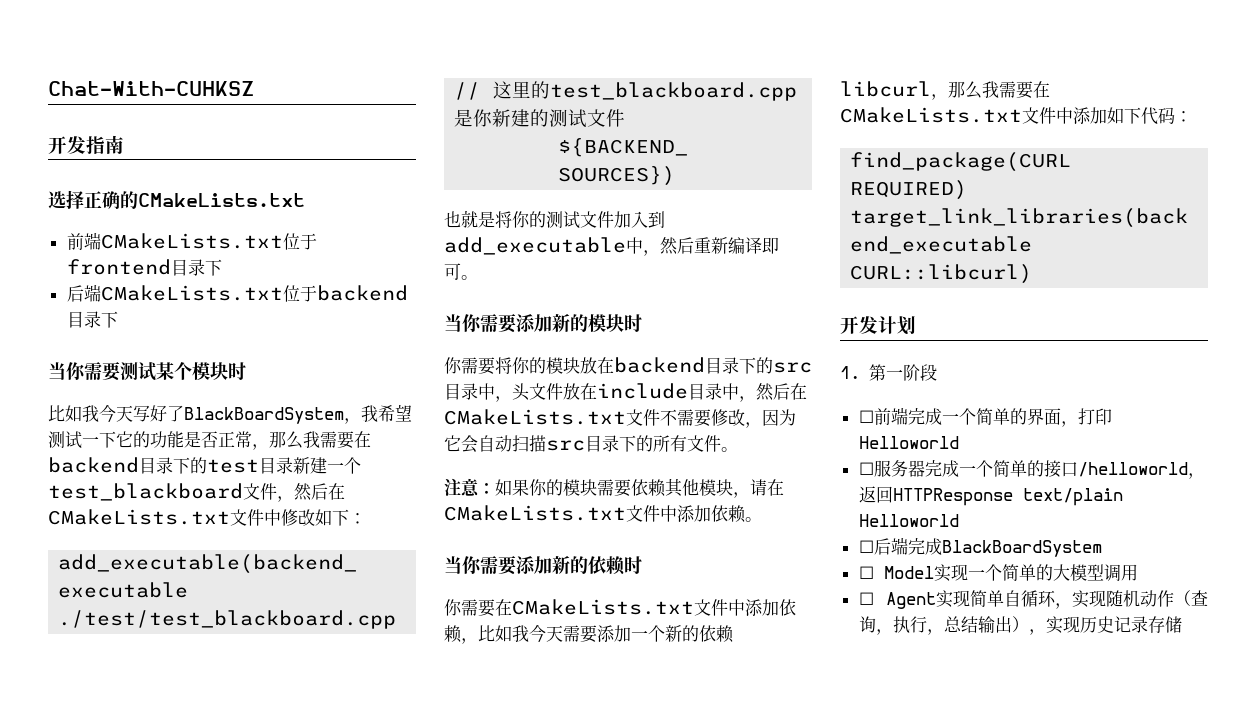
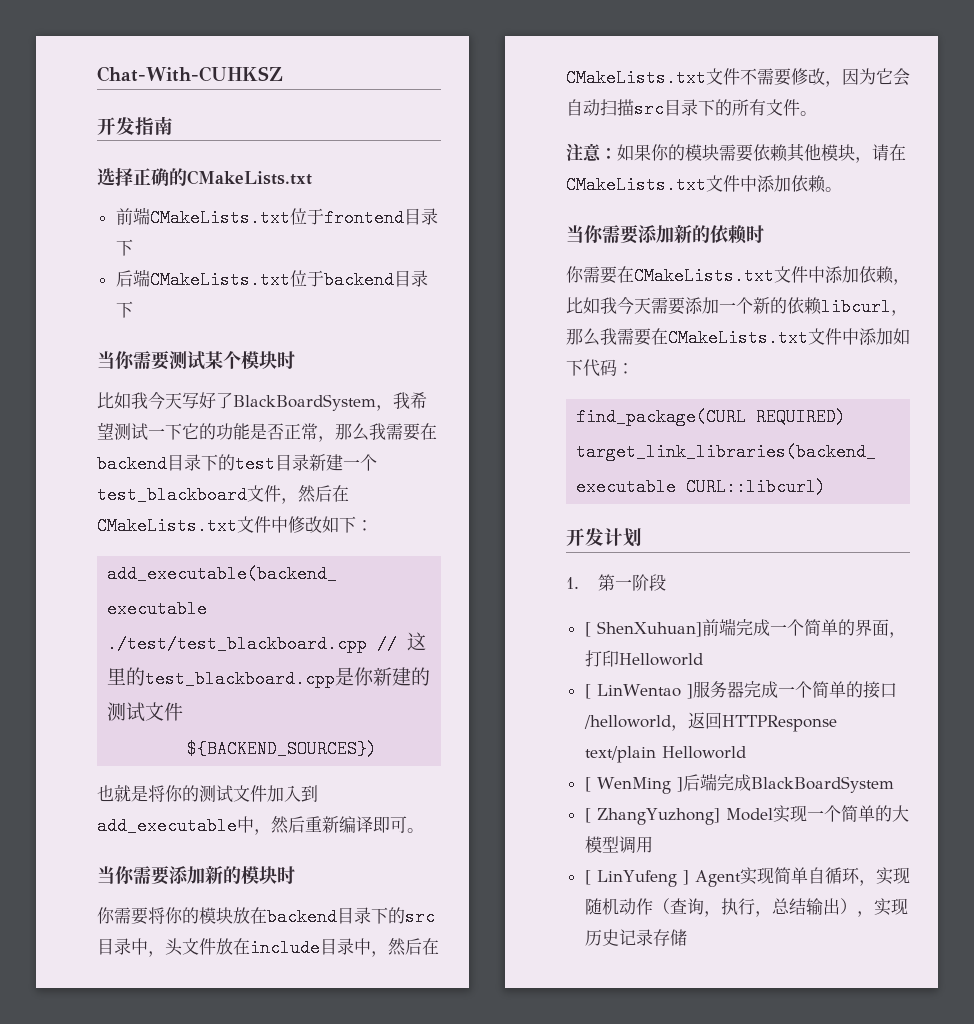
- ☐前端完成一个简单的界面，打印Helloworld
+ [ ShenXuhuan]前端完成一个简单的界面，打印Helloworld
- ☐服务器完成一个简单的接口/helloworld，返回HTTPResponse text/plain Helloworld
+ [ LinWentao ]服务器完成一个简单的接口/helloworld，返回HTTPResponse text/plain Helloworld
- ☐后端完成BlackBoardSystem
+ [ WenMing ]后端完成BlackBoardSystem
- ☐ Model实现一个简单的大模型调用
+ [ ZhangYuzhong] Model实现一个简单的大模型调用
- ☐ Agent实现简单自循环，实现随机动作（查询，执行，总结输出），实现历史记录存储
+ [ LinYufeng ] Agent实现简单自循环，实现随机动作（查询，执行，总结输出），实现历史记录存储

